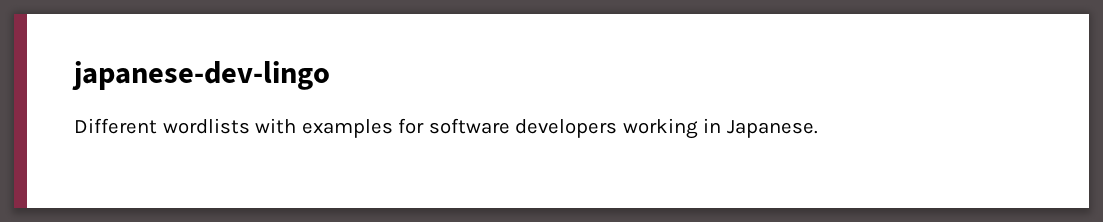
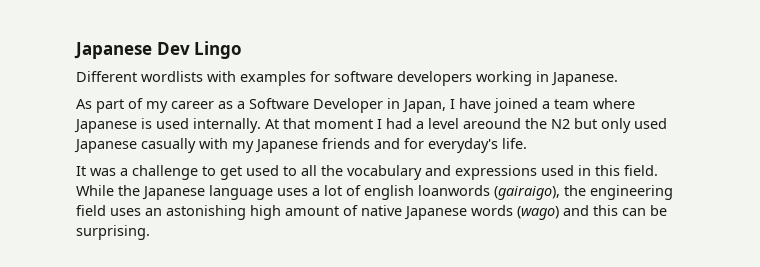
- japanese-dev-lingo
+ Japanese Dev Lingo
+ As part of my career as a Software Developer in Japan, I have joined a team where Japanese is used internally. At that moment I had a level areound the N2 but only used Japanese casually with my Japanese friends and for everyday's life.
+ It was a challenge to get used to all the vocabulary and expressions used in this field. While the Japanese language uses a lot of english loanwords (gairaigo), the engineering field uses an astonishing high amount of native Japanese words (wago) and this can be surprising.

